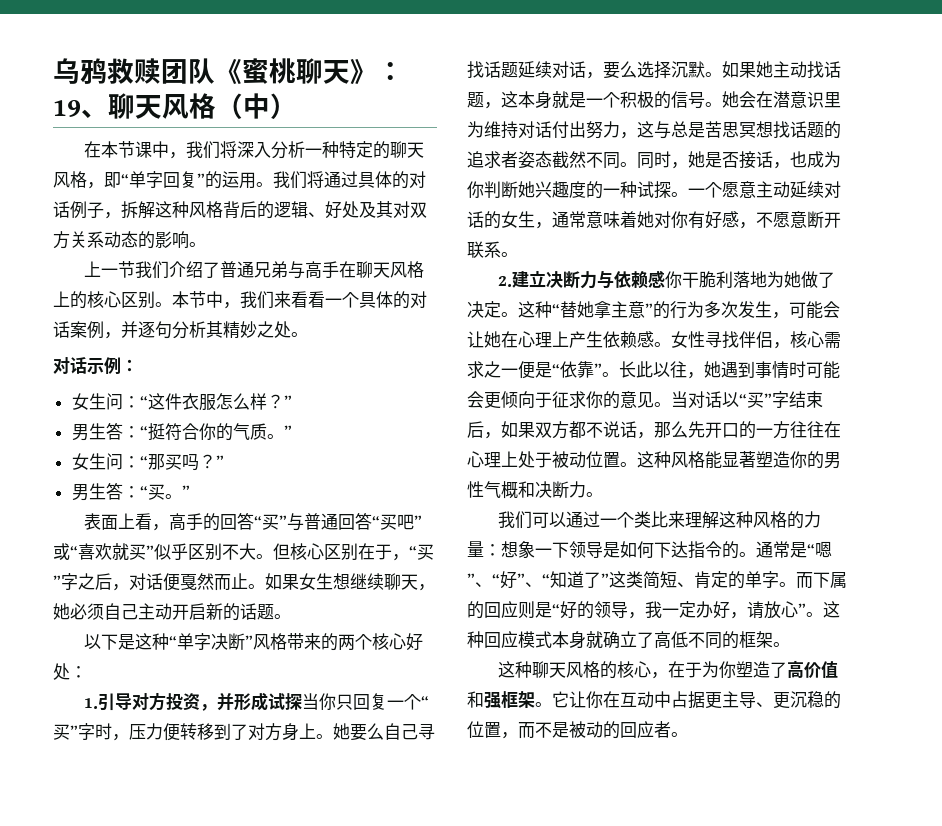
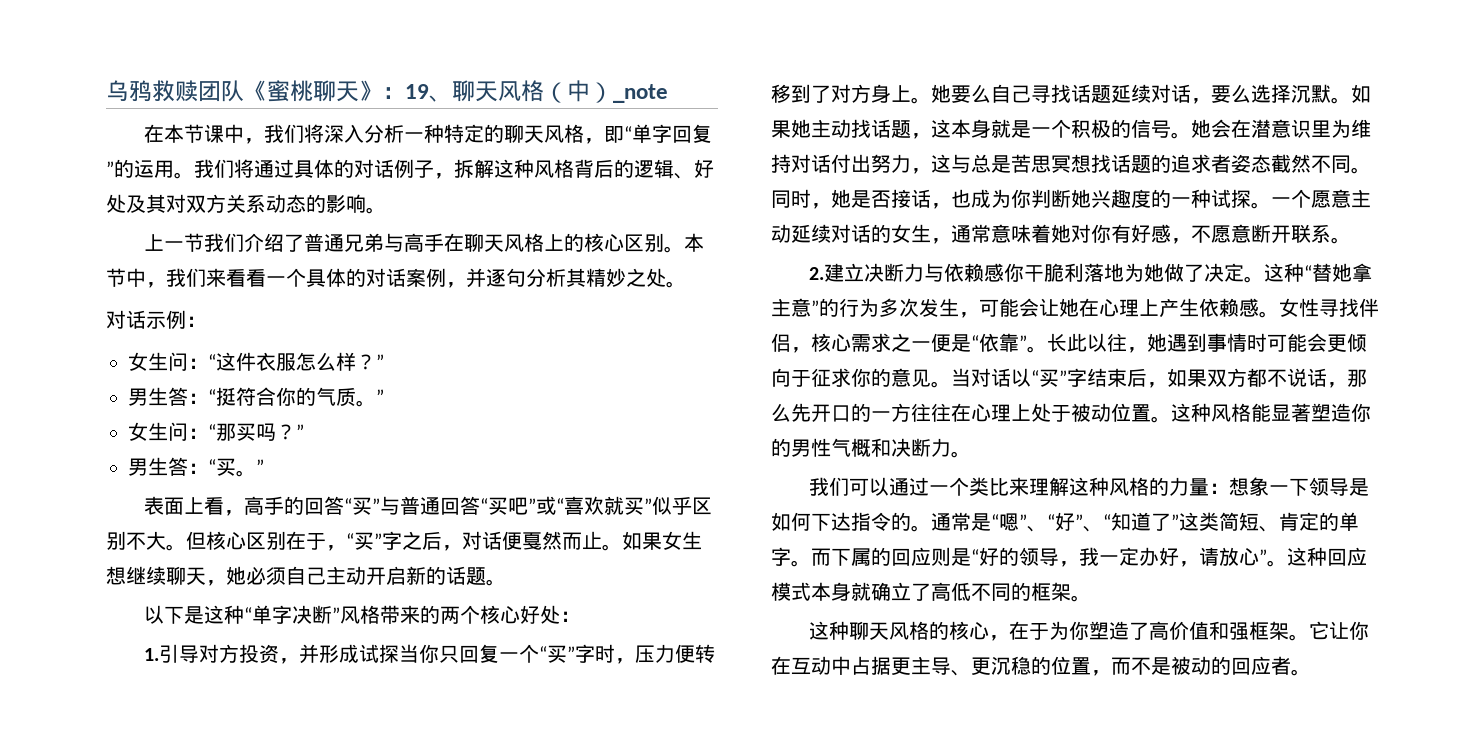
- 乌鸦救赎团队《蜜桃聊天》：19、聊天风格（中）
+ 乌鸦救赎团队《蜜桃聊天》：19、聊天风格（中）_note

